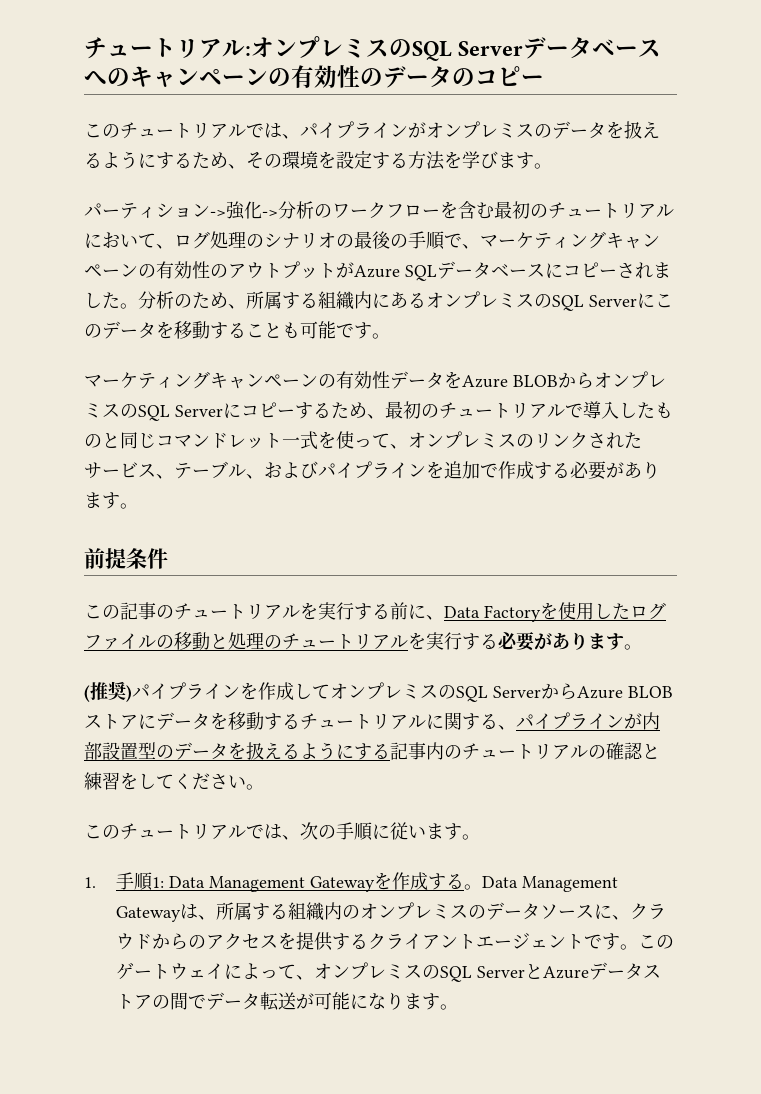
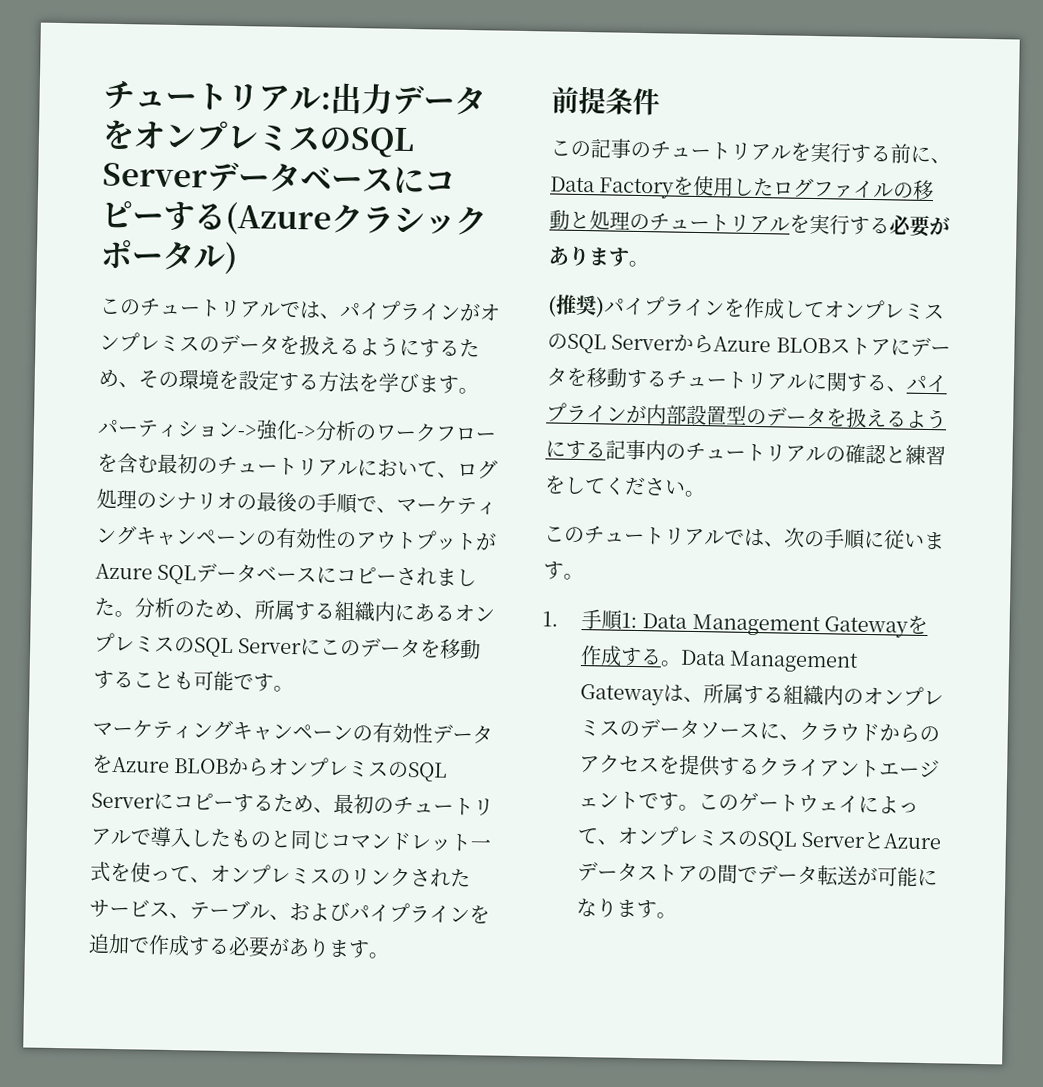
- チュートリアル:オンプレミスのSQL Serverデータベースへのキャンペーンの有効性のデータのコピー
+ チュートリアル:出力データをオンプレミスのSQL Serverデータベースにコピーする(Azureクラシックポータル)

